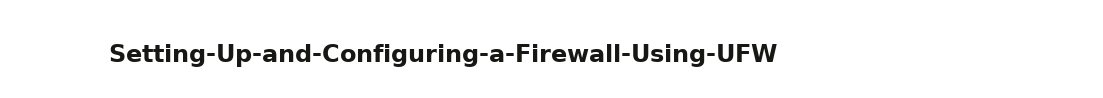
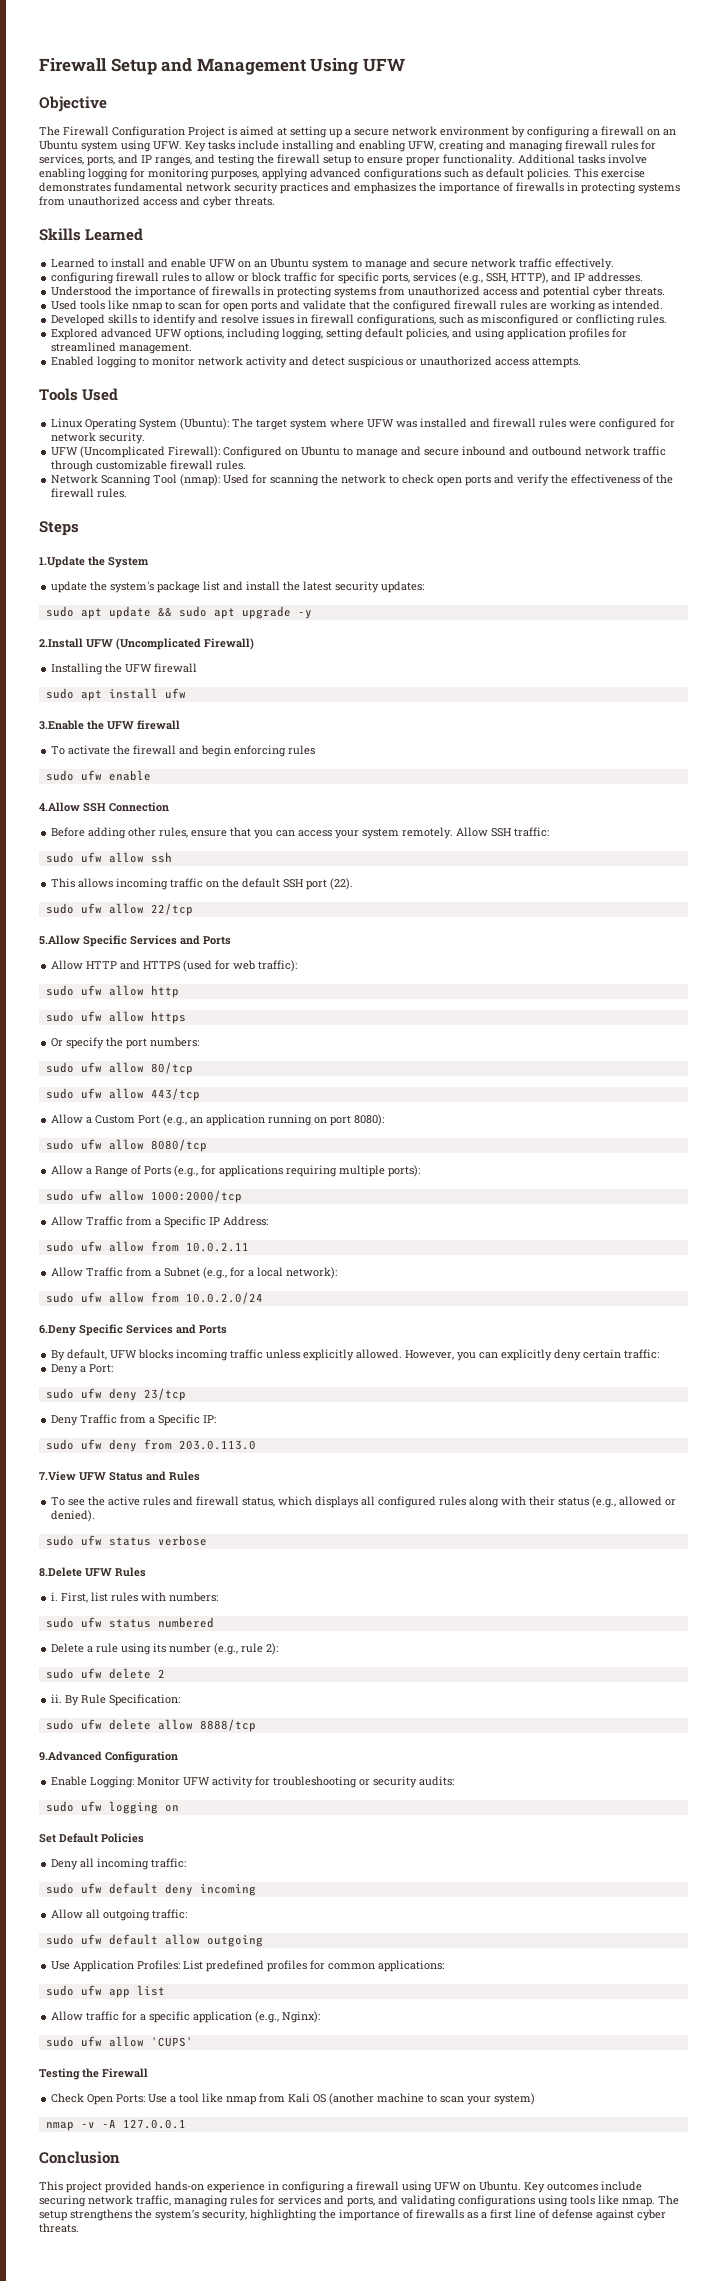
- Setting-Up-and-Configuring-a-Firewall-Using-UFW
+ Firewall Setup and Management Using UFW
+ Objective
+ The Firewall Configuration Project is aimed at setting up a secure network environment by configuring a firewall on an Ubuntu system using UFW. Key tasks include installing and enabling UFW, creating and managing firewall rules for services, ports, and IP ranges, and testing the firewall setup to ensure proper functionality. Additional tasks involve enabling logging for monitoring purposes, applying advanced configurations such as default policies. This exercise demonstrates fundamental network security practices and emphasizes the importance of firewalls in protecting systems from unauthorized access and cyber threats.
+ Skills Learned
+ Learned to install and enable UFW on an Ubuntu system to manage and secure network traffic effectively.
+ configuring firewall rules to allow or block traffic for specific ports, services (e.g., SSH, HTTP), and IP addresses.
+ Understood the importance of firewalls in protecting systems from unauthorized access and potential cyber threats.
+ Used tools like nmap to scan for open ports and validate that the configured firewall rules are working as intended.
+ Developed skills to identify and resolve issues in firewall configurations, such as misconfigured or conflicting rules.
+ Explored advanced UFW options, including logging, setting default policies, and using application profiles for streamlined management.
+ Enabled logging to monitor network activity and detect suspicious or unauthorized access attempts.
+ Tools Used
+ Linux Operating System (Ubuntu): The target system where UFW was installed and firewall rules were configured for network security.
+ UFW (Uncomplicated Firewall): Configured on Ubuntu to manage and secure inbound and outbound network traffic through customizable firewall rules.
+ Network Scanning Tool (nmap): Used for scanning the network to check open ports and verify the effectiveness of the firewall rules.
+ Steps
+ 1.Update the System
+ update the system's package list and install the latest security updates:
+ sudo apt update && sudo apt upgrade -y
+ 2.Install UFW (Uncomplicated Firewall)
+ Installing the UFW firewall
+ sudo apt install ufw
+ 3.Enable the UFW firewall
+ To activate the firewall and begin enforcing rules
+ sudo ufw enable
+ 4.Allow SSH Connection
+ Before adding other rules, ensure that you can access your system remotely. Allow SSH traffic:
+ sudo ufw allow ssh
+ This allows incoming traffic on the default SSH port (22).
+ sudo ufw allow 22/tcp
+ 5.Allow Specific Services and Ports
+ Allow HTTP and HTTPS (used for web traffic):
+ sudo ufw allow http
+ sudo ufw allow https
+ Or specify the port numbers:
+ sudo ufw allow 80/tcp
+ sudo ufw allow 443/tcp
+ Allow a Custom Port (e.g., an application running on port 8080):
+ sudo ufw allow 8080/tcp
+ Allow a Range of Ports (e.g., for applications requiring multiple ports):
+ sudo ufw allow 1000:2000/tcp
+ Allow Traffic from a Specific IP Address:
+ sudo ufw allow from 10.0.2.11
+ Allow Traffic from a Subnet (e.g., for a local network):
+ sudo ufw allow from 10.0.2.0/24
+ 6.Deny Specific Services and Ports
+ By default, UFW blocks incoming traffic unless explicitly allowed. However, you can explicitly deny certain traffic:
+ Deny a Port:
+ sudo ufw deny 23/tcp
+ Deny Traffic from a Specific IP:
+ sudo ufw deny from 203.0.113.0
+ 7.View UFW Status and Rules
+ To see the active rules and firewall status, which displays all configured rules along with their status (e.g., allowed or denied).
+ sudo ufw status verbose
+ 8.Delete UFW Rules
+ i. First, list rules with numbers:
+ sudo ufw status numbered
+ Delete a rule using its number (e.g., rule 2):
+ sudo ufw delete 2
+ ii. By Rule Specification:
+ sudo ufw delete allow 8888/tcp
+ 9.Advanced Configuration
+ Enable Logging: Monitor UFW activity for troubleshooting or security audits:
+ sudo ufw logging on
+ Set Default Policies
+ Deny all incoming traffic:
+ sudo ufw default deny incoming
+ Allow all outgoing traffic:
+ sudo ufw default allow outgoing
+ Use Application Profiles: List predefined profiles for common applications:
+ sudo ufw app list
+ Allow traffic for a specific application (e.g., Nginx):
+ sudo ufw allow 'CUPS'
+ Testing the Firewall
+ Check Open Ports: Use a tool like nmap from Kali OS (another machine to scan your system)
+ nmap -v -A 127.0.0.1
+ Conclusion
+ This project provided hands-on experience in configuring a firewall using UFW on Ubuntu. Key outcomes include securing network traffic, managing rules for services and ports, and validating configurations using tools like nmap. The setup strengthens the system’s security, highlighting the importance of firewalls as a first line of defense against cyber threats.

